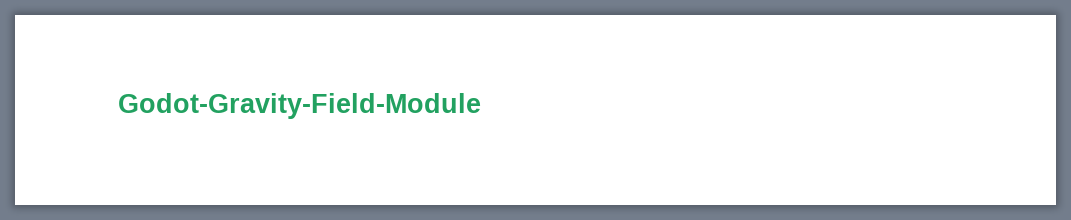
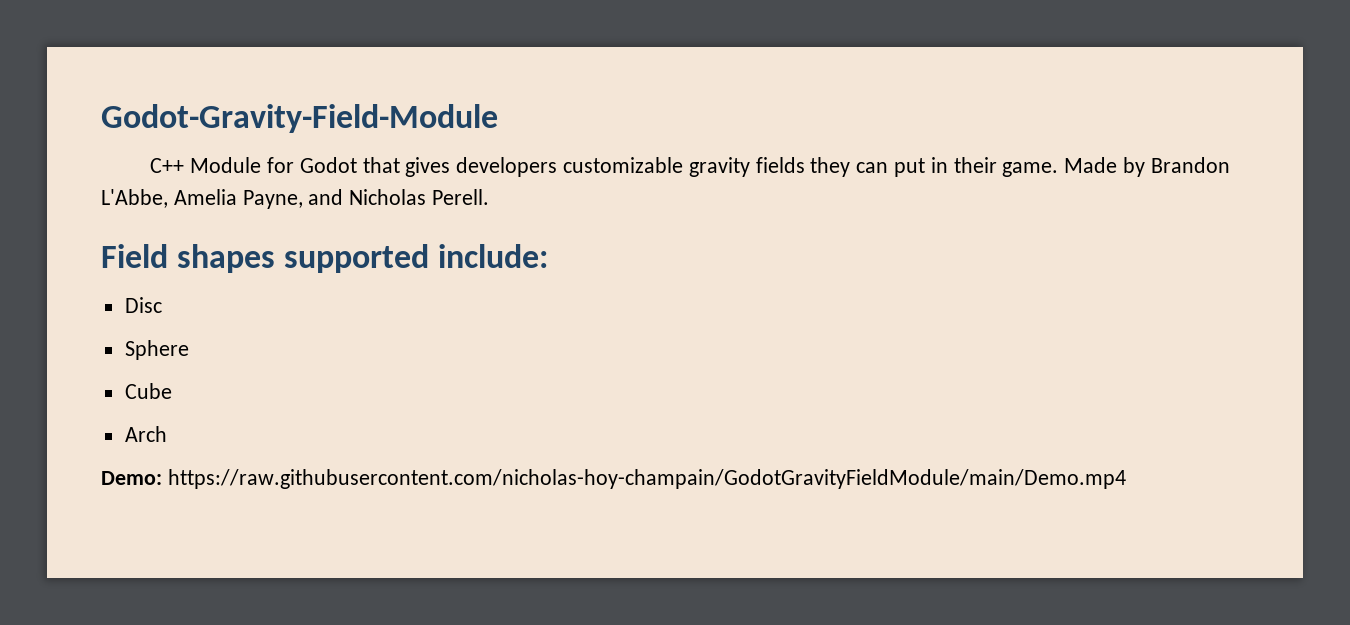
+ C++ Module for Godot that gives developers customizable gravity fields they can put in their game. Made by Brandon L'Abbe, Amelia Payne, and Nicholas Perell.
+ Field shapes supported include:
+ Disc
+ Sphere
+ Cube
+ Arch
+ Demo: https://raw.githubusercontent.com/nicholas-hoy-champain/GodotGravityFieldModule/main/Demo.mp4

